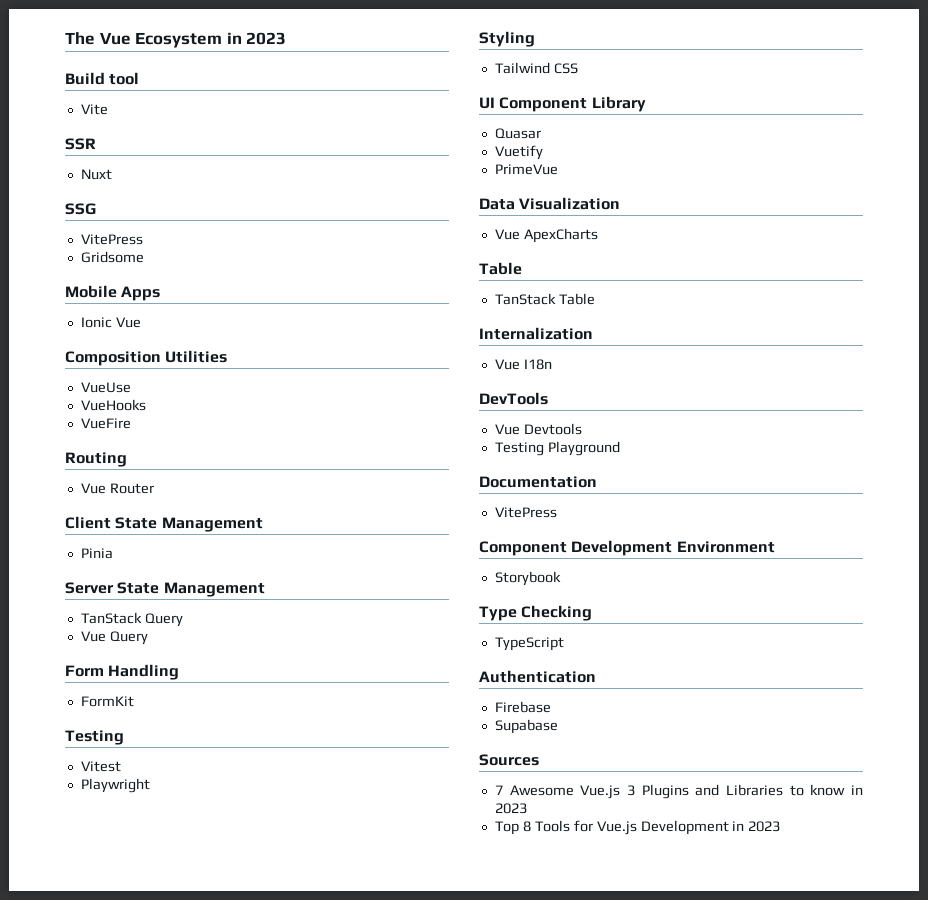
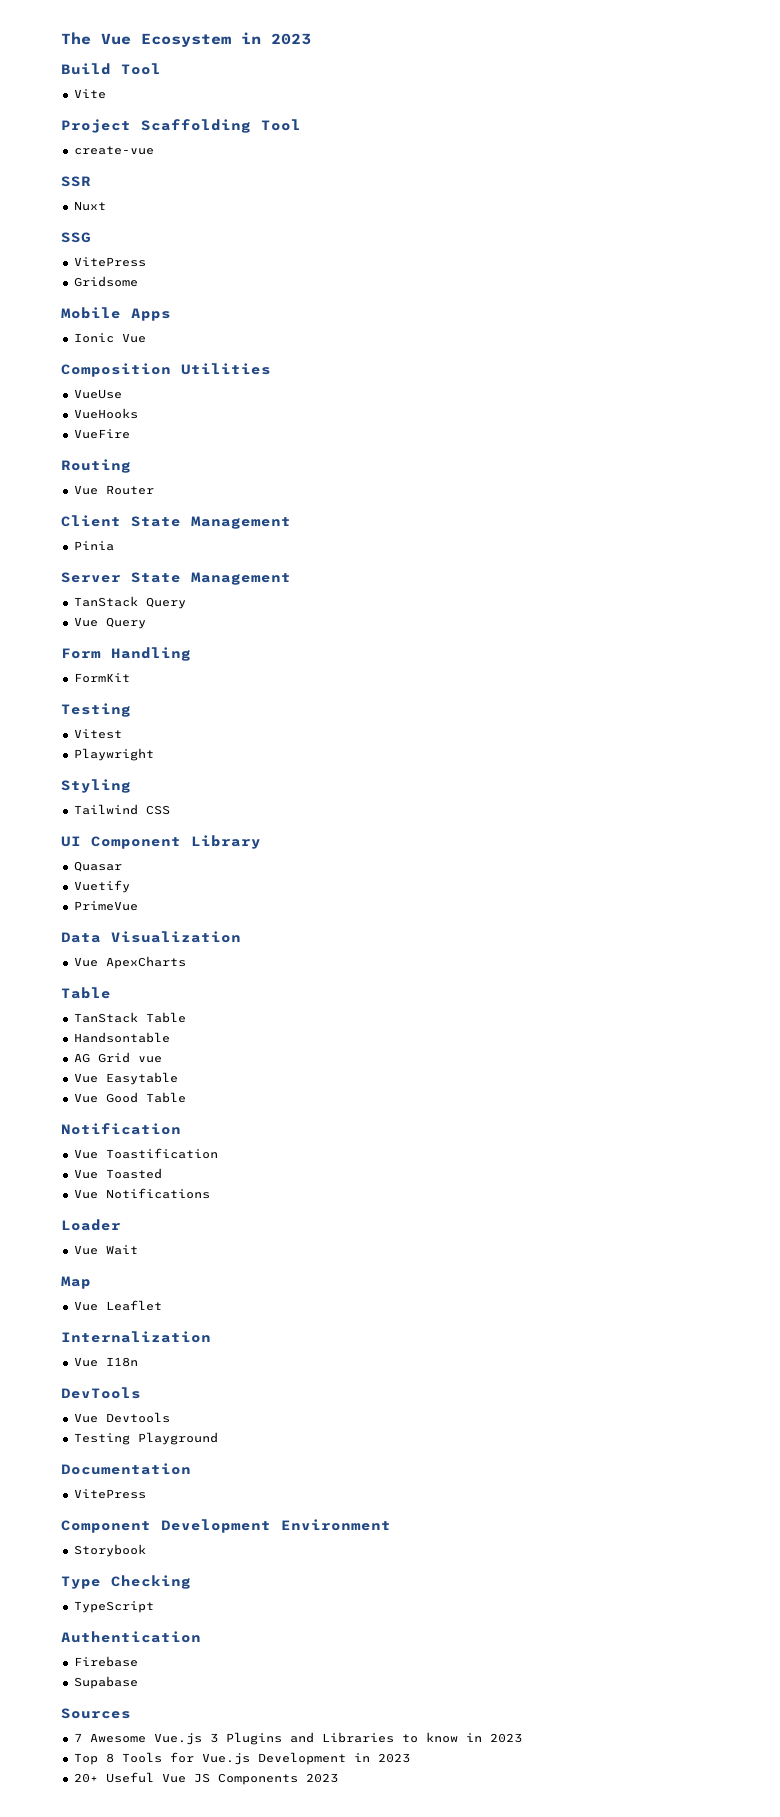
- Build tool
+ Build Tool
+ Project Scaffolding Tool
+ create-vue
+ Handsontable
+ AG Grid vue
+ Vue Easytable
+ Vue Good Table
+ Notification
+ Vue Toastification
+ Vue Toasted
+ Vue Notifications
+ Loader
+ Vue Wait
+ Map
+ Vue Leaflet
+ 20+ Useful Vue JS Components 2023

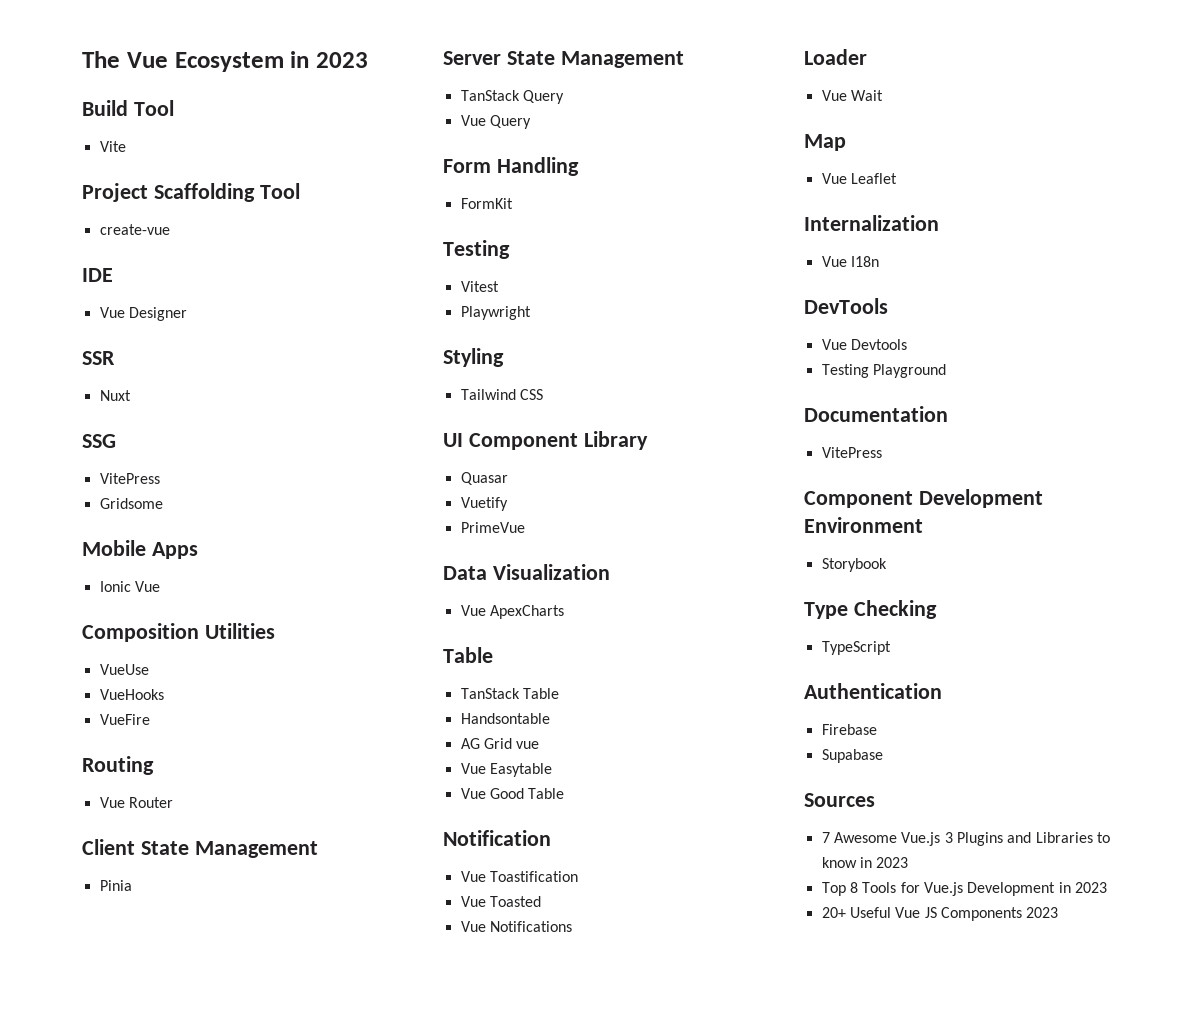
+ IDE
+ Vue Designer

